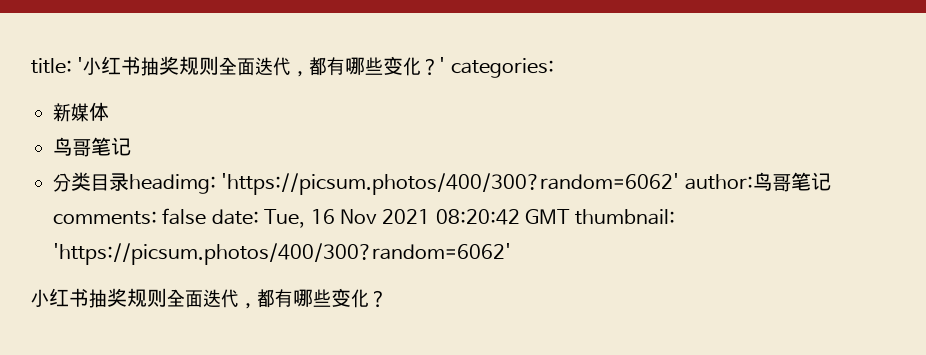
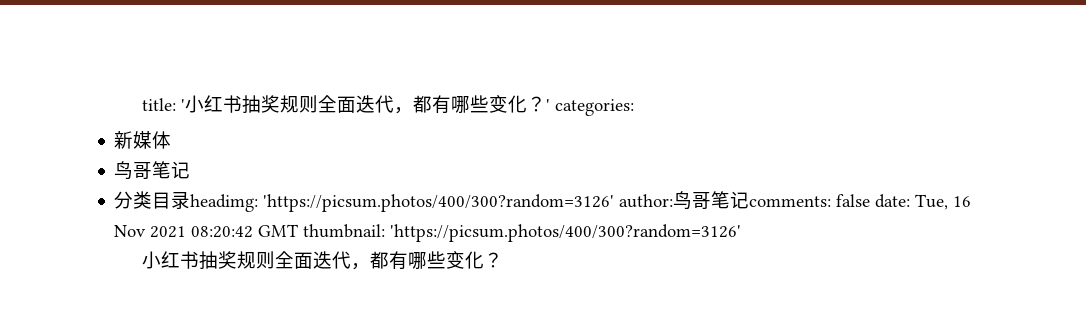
- 分类目录headimg: 'https://picsum.photos/400/300?random=6062' author:鸟哥笔记comments: false date: Tue, 16 Nov 2021 08:20:42 GMT thumbnail: 'https://picsum.photos/400/300?random=6062'
+ 分类目录headimg: 'https://picsum.photos/400/300?random=3126' author:鸟哥笔记comments: false date: Tue, 16 Nov 2021 08:20:42 GMT thumbnail: 'https://picsum.photos/400/300?random=3126'

